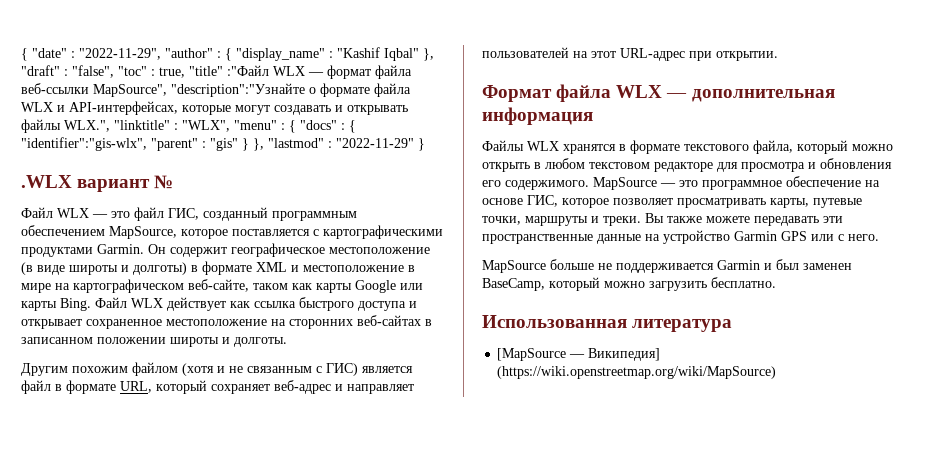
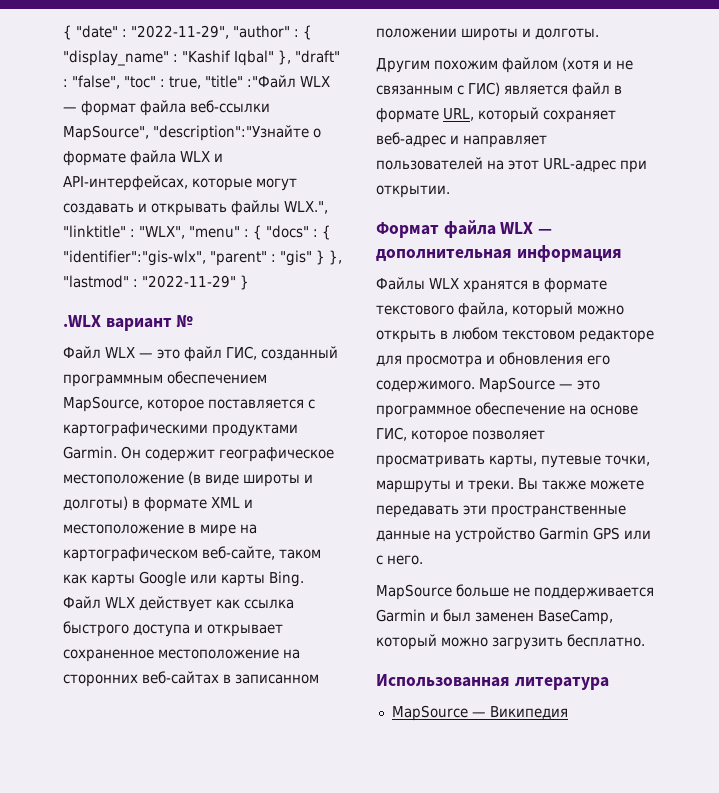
- [MapSource — Википедия] (https://wiki.openstreetmap.org/wiki/MapSource)
+ MapSource — Википедия

